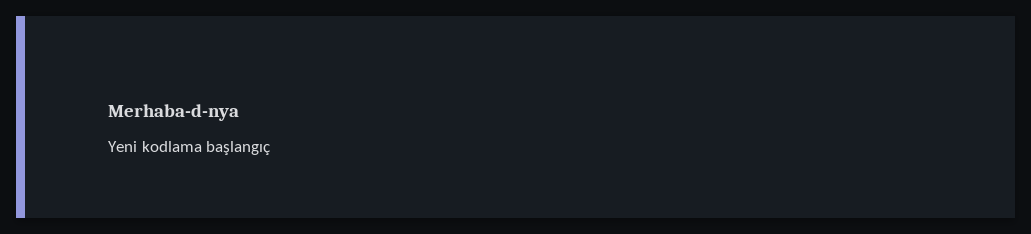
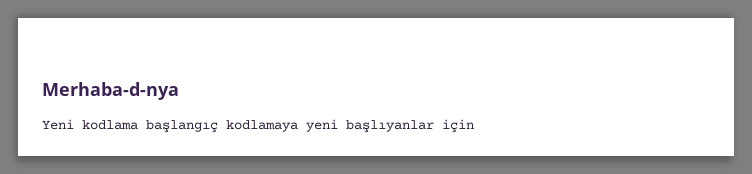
- Yeni kodlama başlangıç
+ Yeni kodlama başlangıç kodlamaya yeni başlıyanlar için

